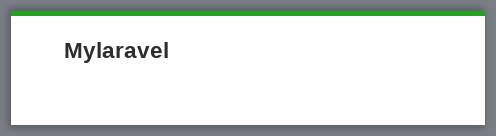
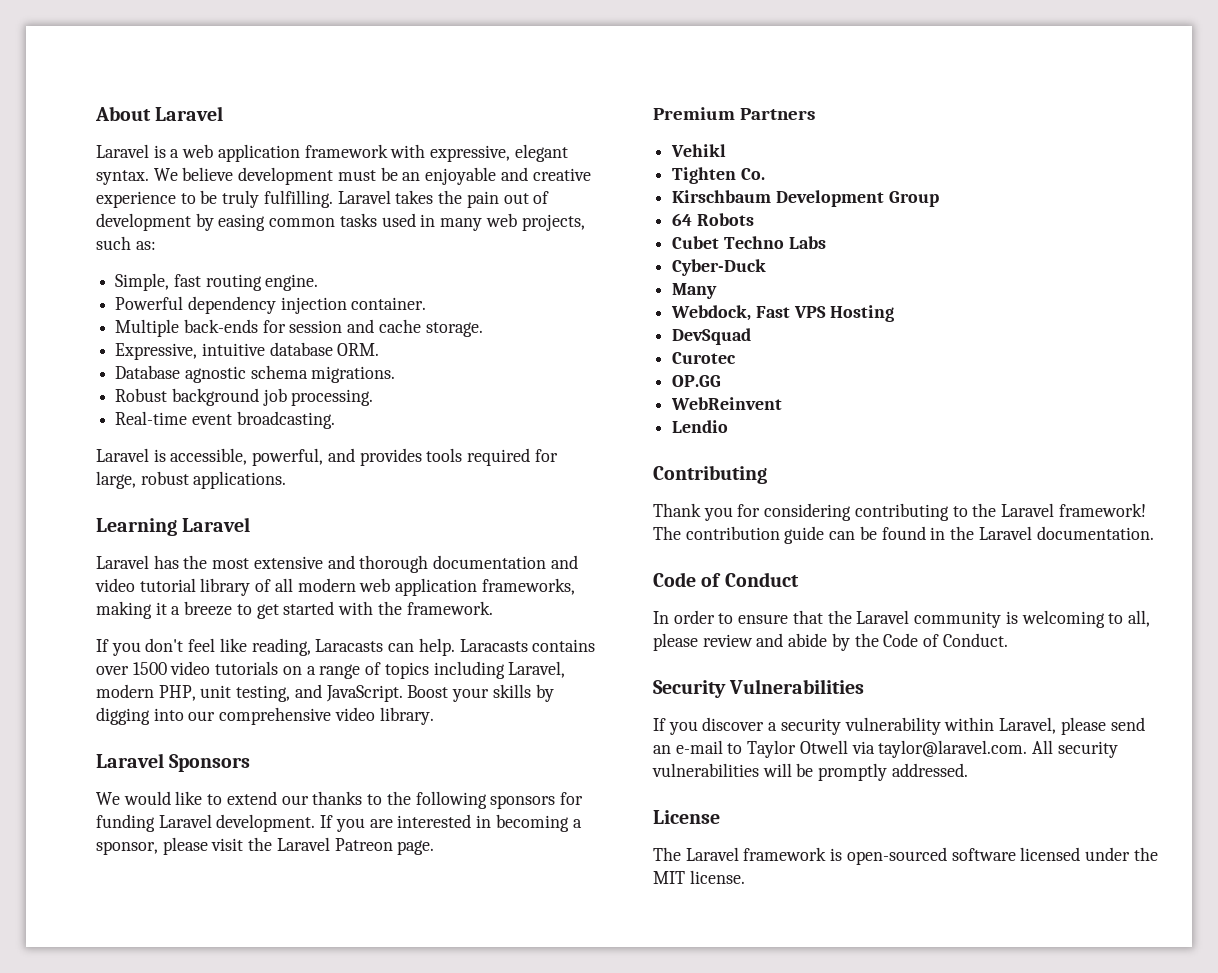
- Mylaravel
+ About Laravel
+ Laravel is a web application framework with expressive, elegant syntax. We believe development must be an enjoyable and creative experience to be truly fulfilling. Laravel takes the pain out of development by easing common tasks used in many web projects, such as:
+ Simple, fast routing engine.
+ Powerful dependency injection container.
+ Multiple back-ends for session and cache storage.
+ Expressive, intuitive database ORM.
+ Database agnostic schema migrations.
+ Robust background job processing.
+ Real-time event broadcasting.
+ Laravel is accessible, powerful, and provides tools required for large, robust applications.
+ Learning Laravel
+ Laravel has the most extensive and thorough documentation and video tutorial library of all modern web application frameworks, making it a breeze to get started with the framework.
+ If you don't feel like reading, Laracasts can help. Laracasts contains over 1500 video tutorials on a range of topics including Laravel, modern PHP, unit testing, and JavaScript. Boost your skills by digging into our comprehensive video library.
+ Laravel Sponsors
+ We would like to extend our thanks to the following sponsors for funding Laravel development. If you are interested in becoming a sponsor, please visit the Laravel Patreon page.
+ Premium Partners
+ Vehikl
+ Tighten Co.
+ Kirschbaum Development Group
+ 64 Robots
+ Cubet Techno Labs
+ Cyber-Duck
+ Many
+ Webdock, Fast VPS Hosting
+ DevSquad
+ Curotec
+ OP.GG
+ WebReinvent
+ Lendio
+ Contributing
+ Thank you for considering contributing to the Laravel framework! The contribution guide can be found in the Laravel documentation.
+ Code of Conduct
+ In order to ensure that the Laravel community is welcoming to all, please review and abide by the Code of Conduct.
+ Security Vulnerabilities
+ If you discover a security vulnerability within Laravel, please send an e-mail to Taylor Otwell via taylor@laravel.com. All security vulnerabilities will be promptly addressed.
+ License
+ The Laravel framework is open-sourced software licensed under the MIT license.

